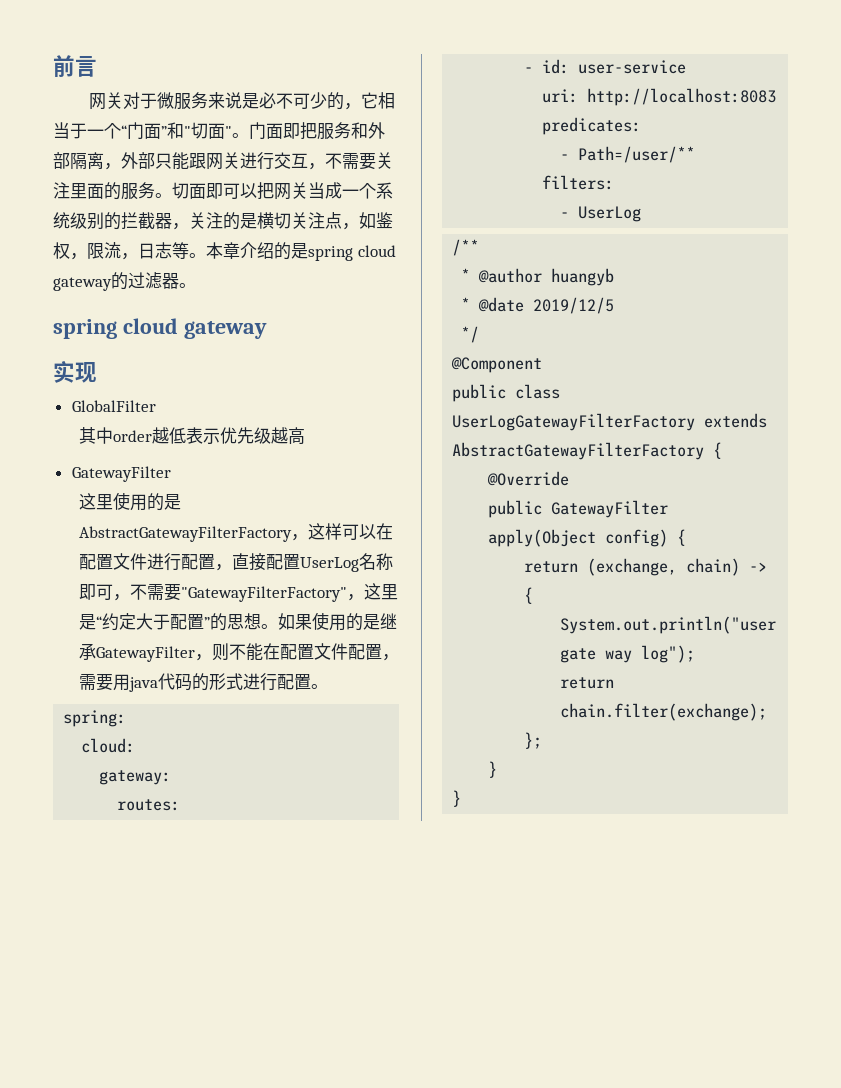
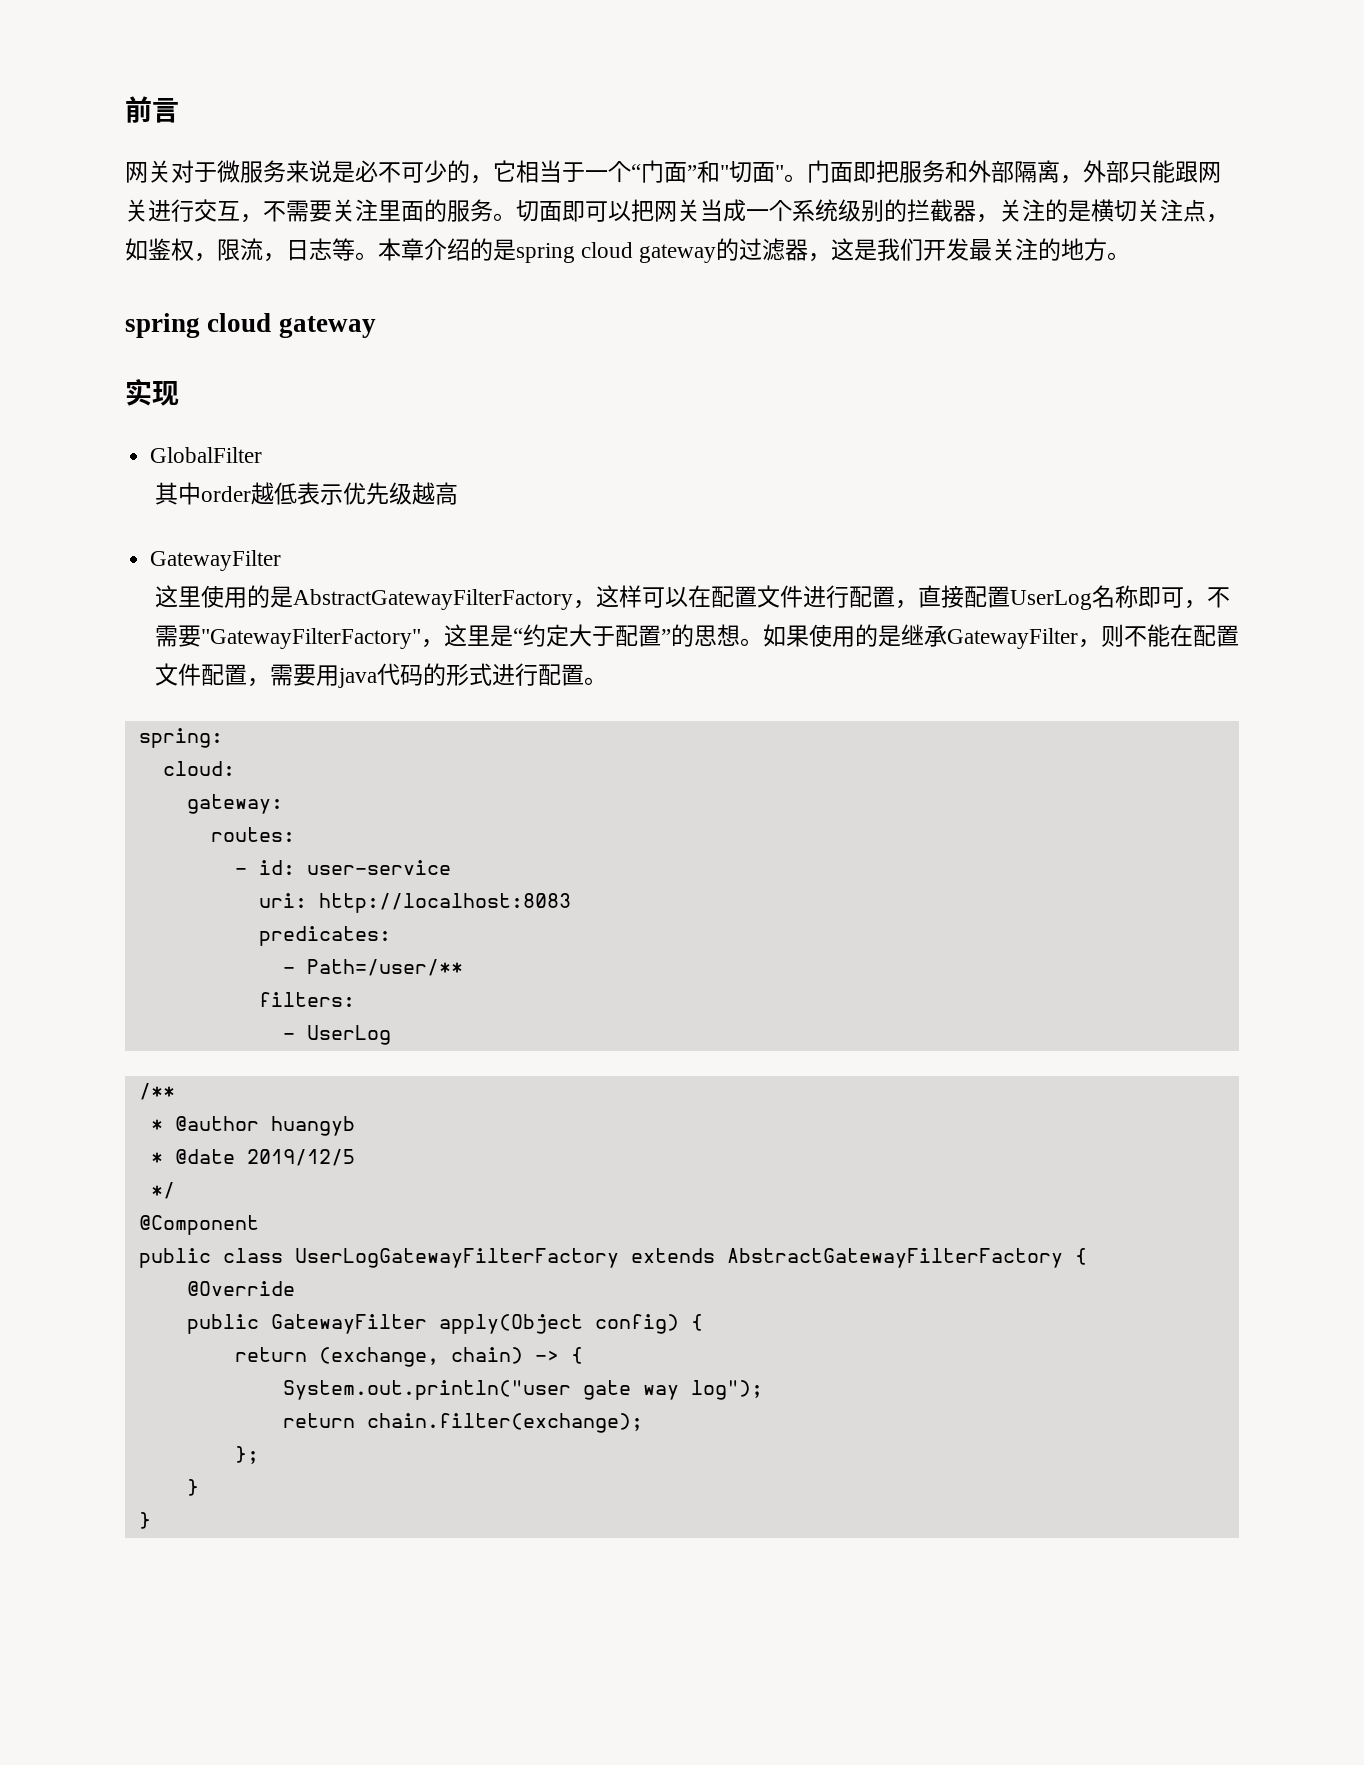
- 本章介绍的是spring cloud gateway的过滤器。
+ 本章介绍的是spring cloud gateway的过滤器，这是我们开发最关注的地方。

